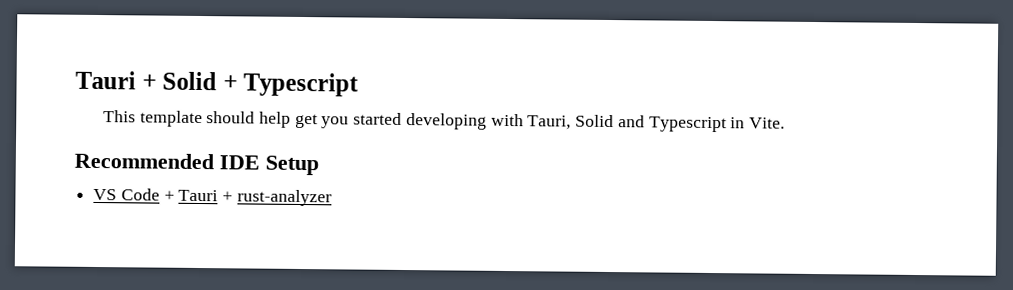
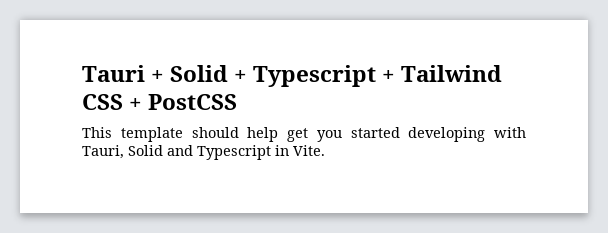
- Tauri + Solid + Typescript
+ Tauri + Solid + Typescript + Tailwind CSS + PostCSS
- Recommended IDE Setup
- VS Code + Tauri + rust-analyzer

